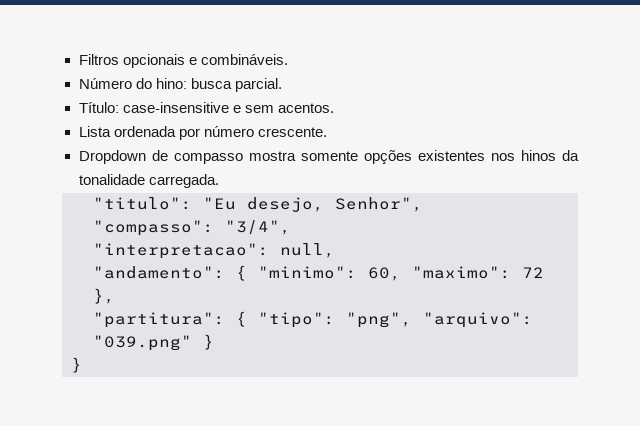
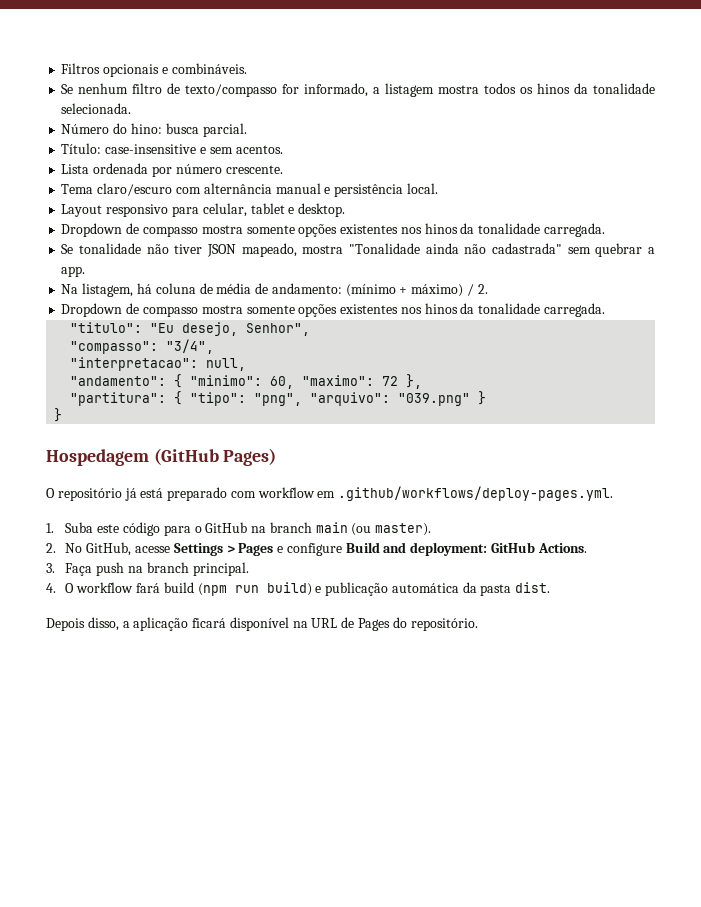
+ Se nenhum filtro de texto/compasso for informado, a listagem mostra todos os hinos da tonalidade selecionada.
+ Tema claro/escuro com alternância manual e persistência local.
+ Layout responsivo para celular, tablet e desktop.
+ Dropdown de compasso mostra somente opções existentes nos hinos da tonalidade carregada.
+ Se tonalidade não tiver JSON mapeado, mostra "Tonalidade ainda não cadastrada" sem quebrar a app.
+ Na listagem, há coluna de média de andamento: (mínimo + máximo) / 2.
+ Hospedagem (GitHub Pages)
+ O repositório já está preparado com workflow em .github/workflows/deploy-pages.yml.
+ 1. Suba este código para o GitHub na branch main (ou master).
+ 2. No GitHub, acesse Settings > Pages e configure Build and deployment: GitHub Actions.
+ 3. Faça push na branch principal.
+ 4. O workflow fará build (npm run build) e publicação automática da pasta dist.
+ Depois disso, a aplicação ficará disponível na URL de Pages do repositório.

